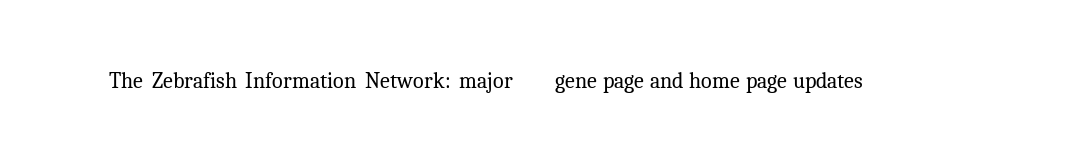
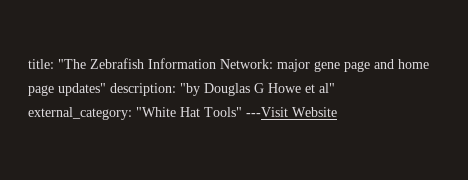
- The Zebrafish Information Network: major gene page and home page updates
+ title: "The Zebrafish Information Network: major gene page and home page updates" description: "by Douglas G Howe et al" external_category: "White Hat Tools" ---Visit Website

